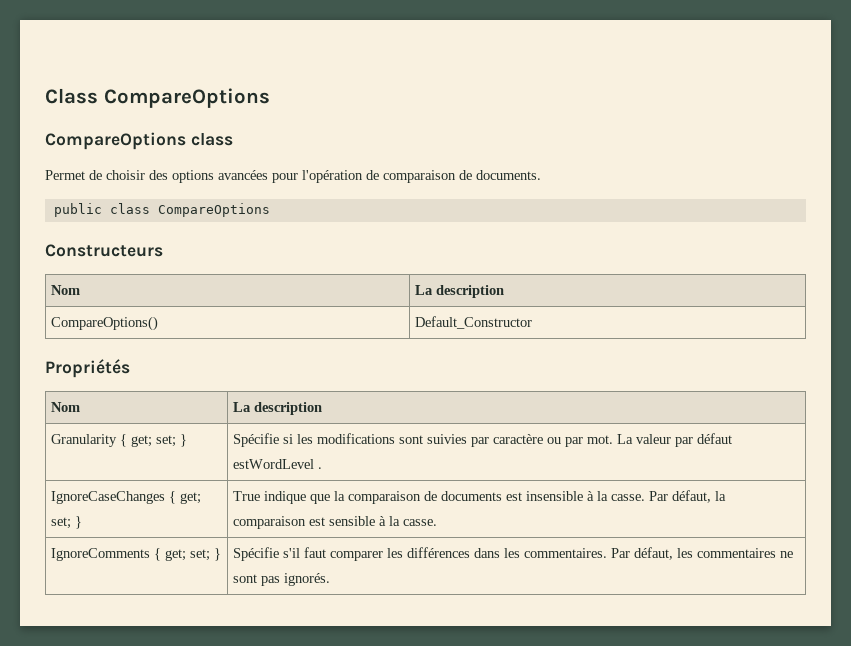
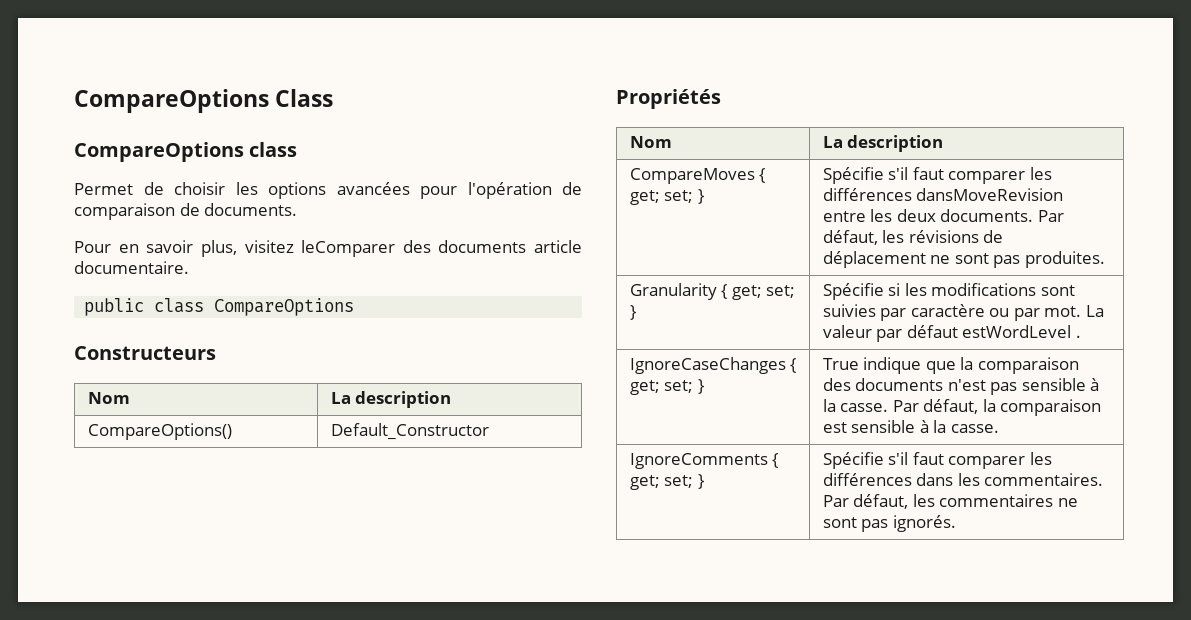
- Class CompareOptions
+ CompareOptions Class
- Permet de choisir des options avancées pour l'opération de comparaison de documents.
+ Permet de choisir les options avancées pour l'opération de comparaison de documents.
+ Pour en savoir plus, visitez leComparer des documents article documentaire.
+ CompareMoves { get; set; } | Spécifie s'il faut comparer les différences dansMoveRevision entre les deux documents. Par défaut, les révisions de déplacement ne sont pas produites.
- IgnoreCaseChanges { get; set; } | True indique que la comparaison de documents est insensible à la casse. Par défaut, la comparaison est sensible à la casse.
+ IgnoreCaseChanges { get; set; } | True indique que la comparaison des documents n'est pas sensible à la casse. Par défaut, la comparaison est sensible à la casse.

